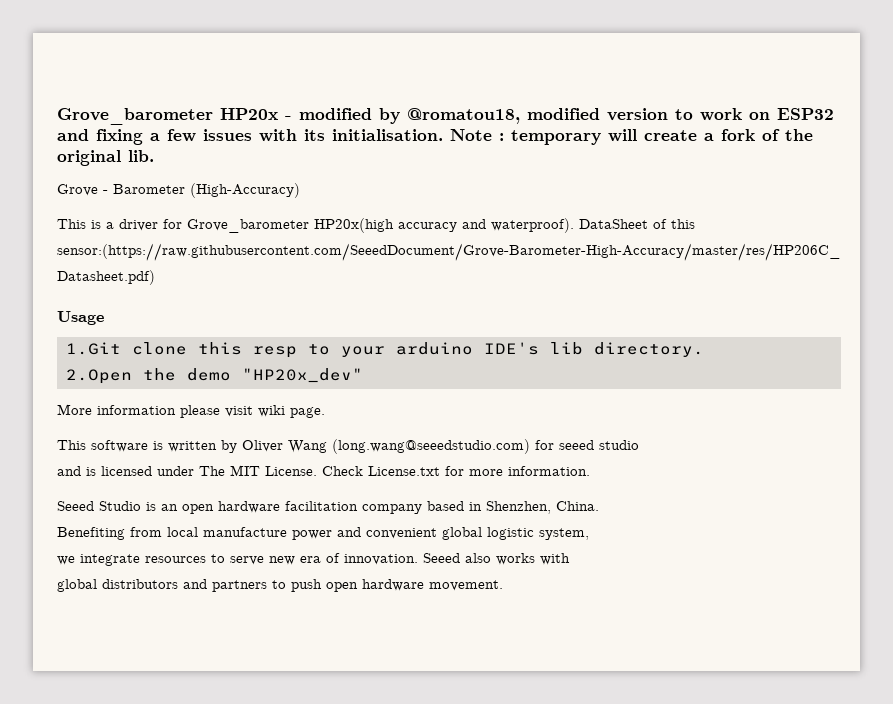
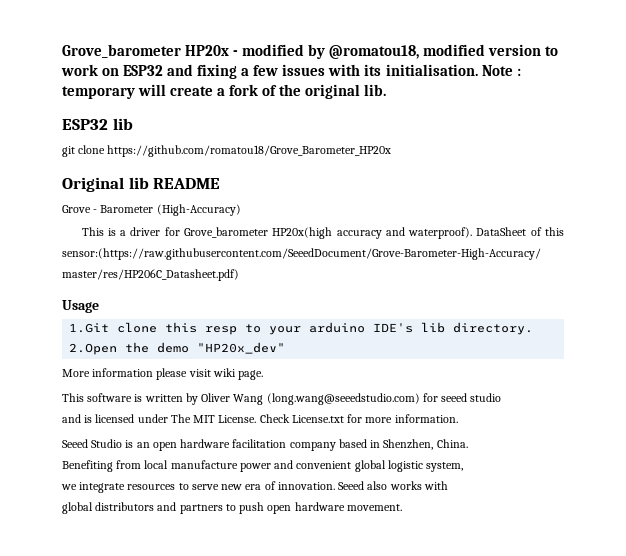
+ ESP32 lib
+ git clone https://github.com/romatou18/Grove_Barometer_HP20x
+ Original lib README

